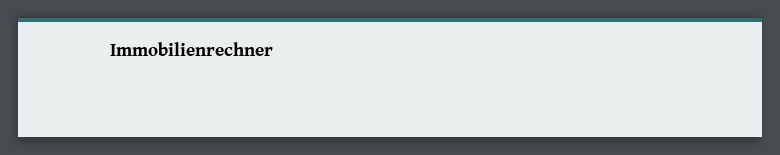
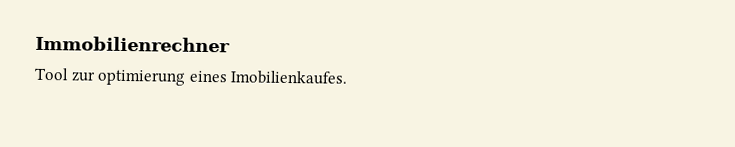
+ Tool zur optimierung eines Imobilienkaufes.

